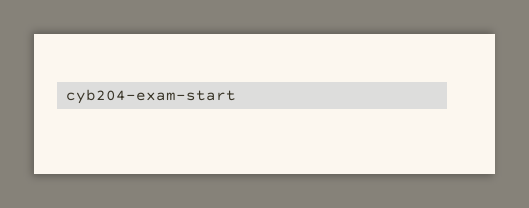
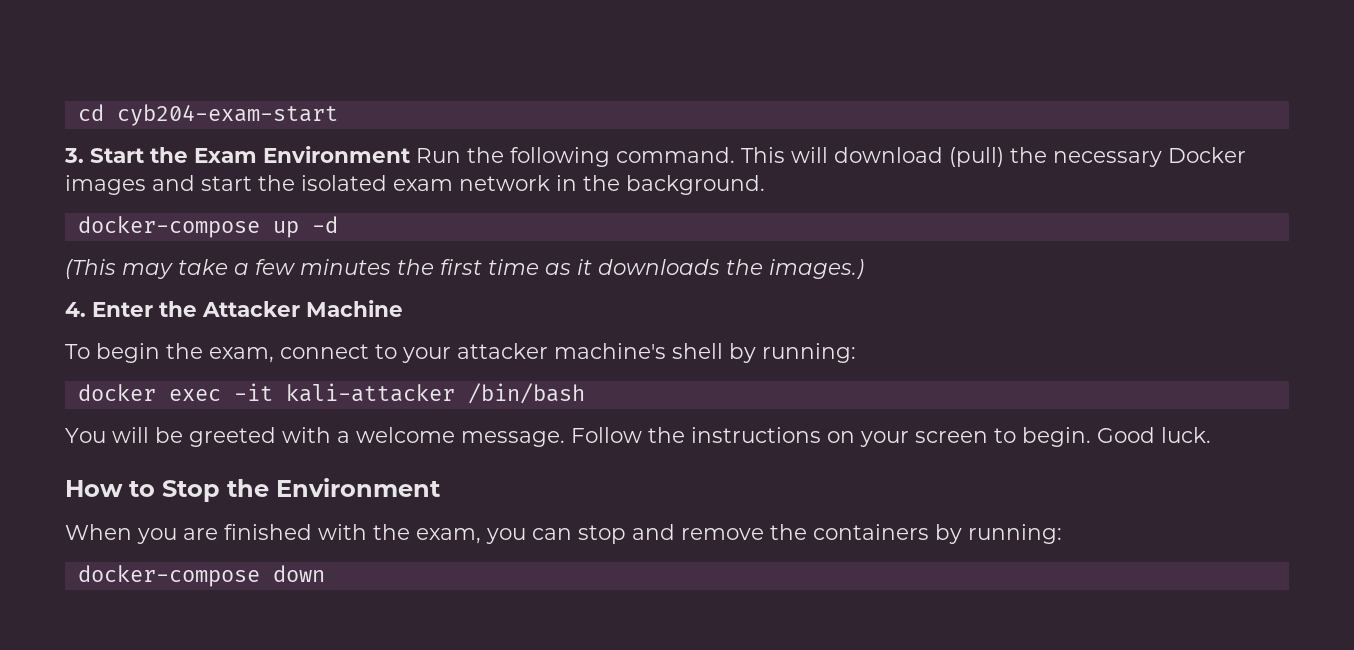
- cyb204-exam-start
+ cd cyb204-exam-start
+ 3. Start the Exam Environment Run the following command. This will download (pull) the necessary Docker images and start the isolated exam network in the background.
+ docker-compose up -d
+ (This may take a few minutes the first time as it downloads the images.)
+ 4. Enter the Attacker Machine
+ To begin the exam, connect to your attacker machine's shell by running:
+ docker exec -it kali-attacker /bin/bash
+ You will be greeted with a welcome message. Follow the instructions on your screen to begin. Good luck.
+ How to Stop the Environment
+ When you are finished with the exam, you can stop and remove the containers by running:
+ docker-compose down

